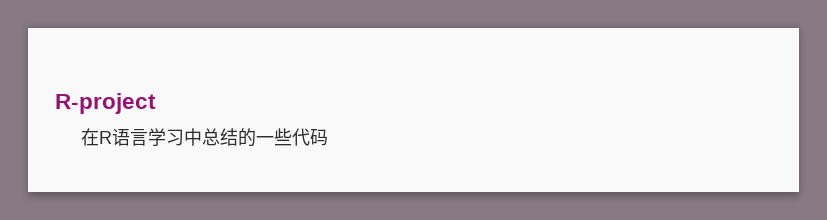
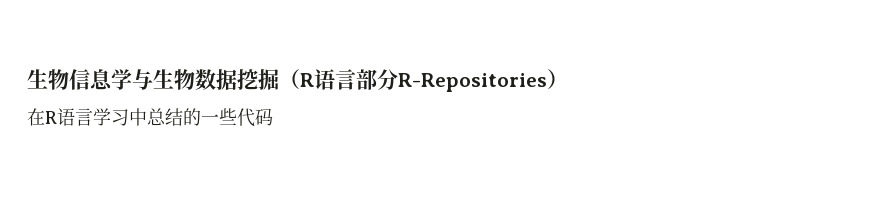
- R-project
+ 生物信息学与生物数据挖掘（R语言部分R-Repositories）

